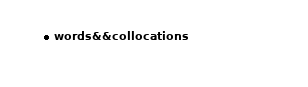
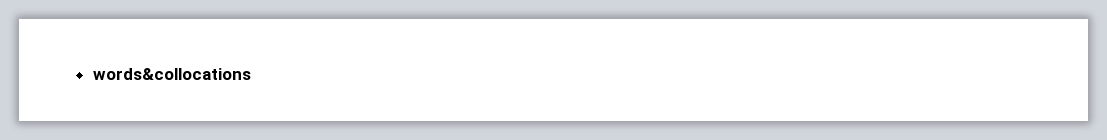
- words&&collocations
+ words&collocations

